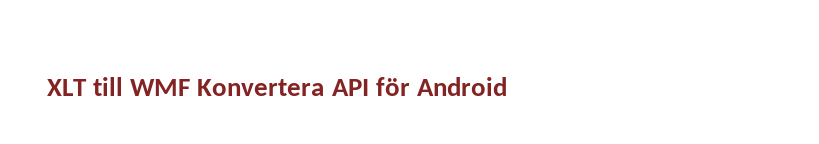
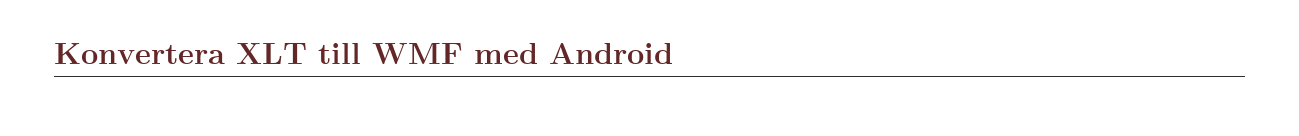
- XLT till WMF Konvertera API för Android
+ Konvertera XLT till WMF med Android

